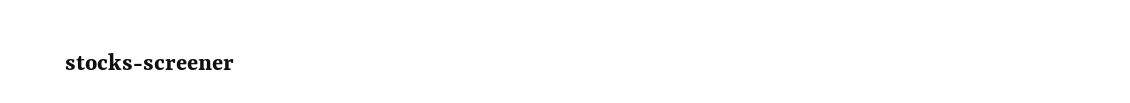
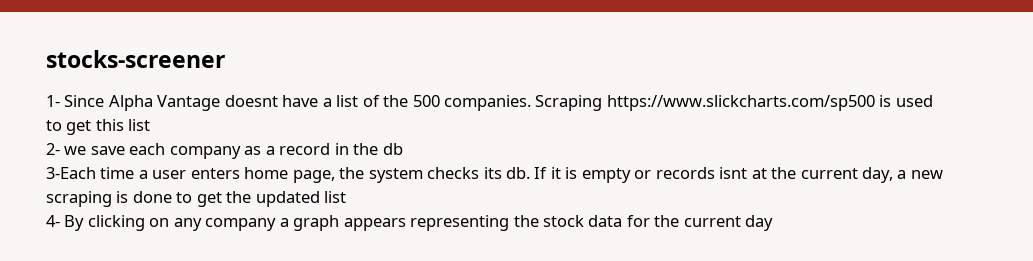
+ 1- Since Alpha Vantage doesnt have a list of the 500 companies. Scraping https://www.slickcharts.com/sp500 is used to get this list
+ 2- we save each company as a record in the db
+ 3-Each time a user enters home page, the system checks its db. If it is empty or records isnt at the current day, a new scraping is done to get the updated list
+ 4- By clicking on any company a graph appears representing the stock data for the current day

